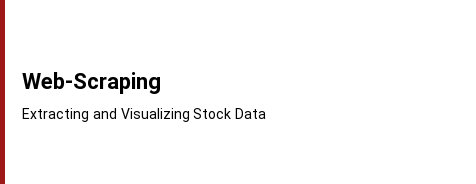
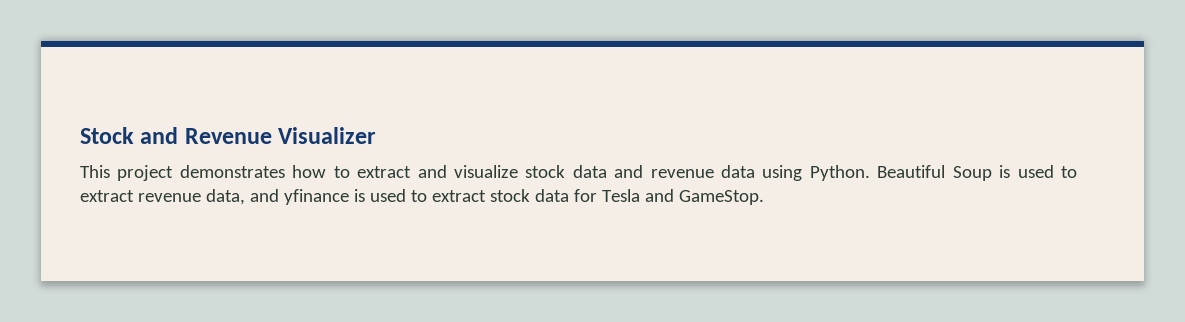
- Web-Scraping
- Extracting and Visualizing Stock Data
+ Stock and Revenue Visualizer
+ This project demonstrates how to extract and visualize stock data and revenue data using Python. Beautiful Soup is used to extract revenue data, and yfinance is used to extract stock data for Tesla and GameStop.

